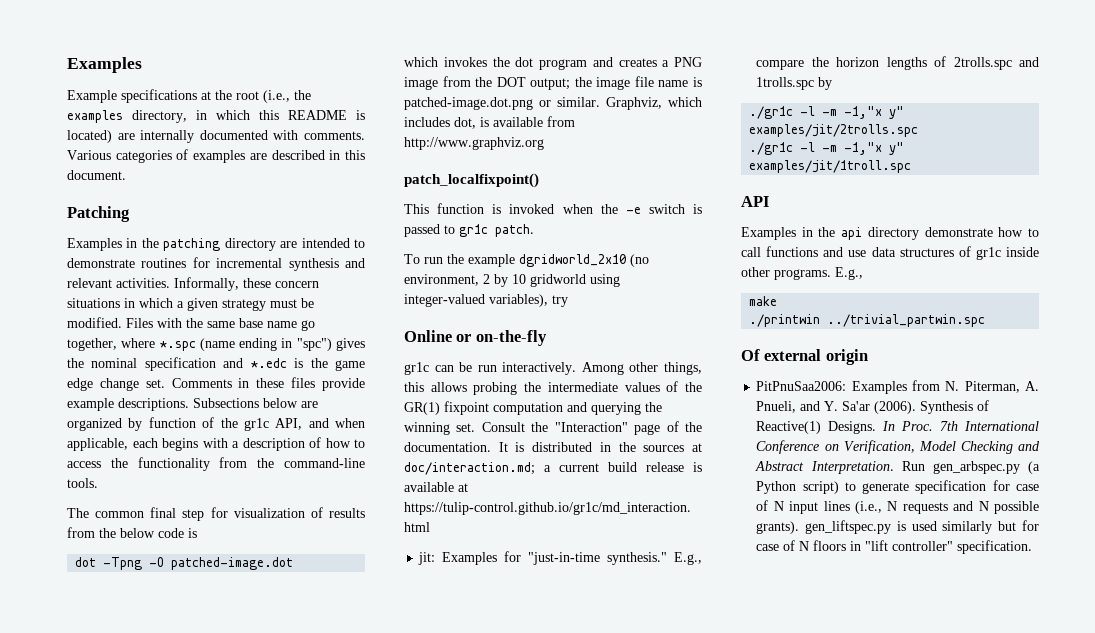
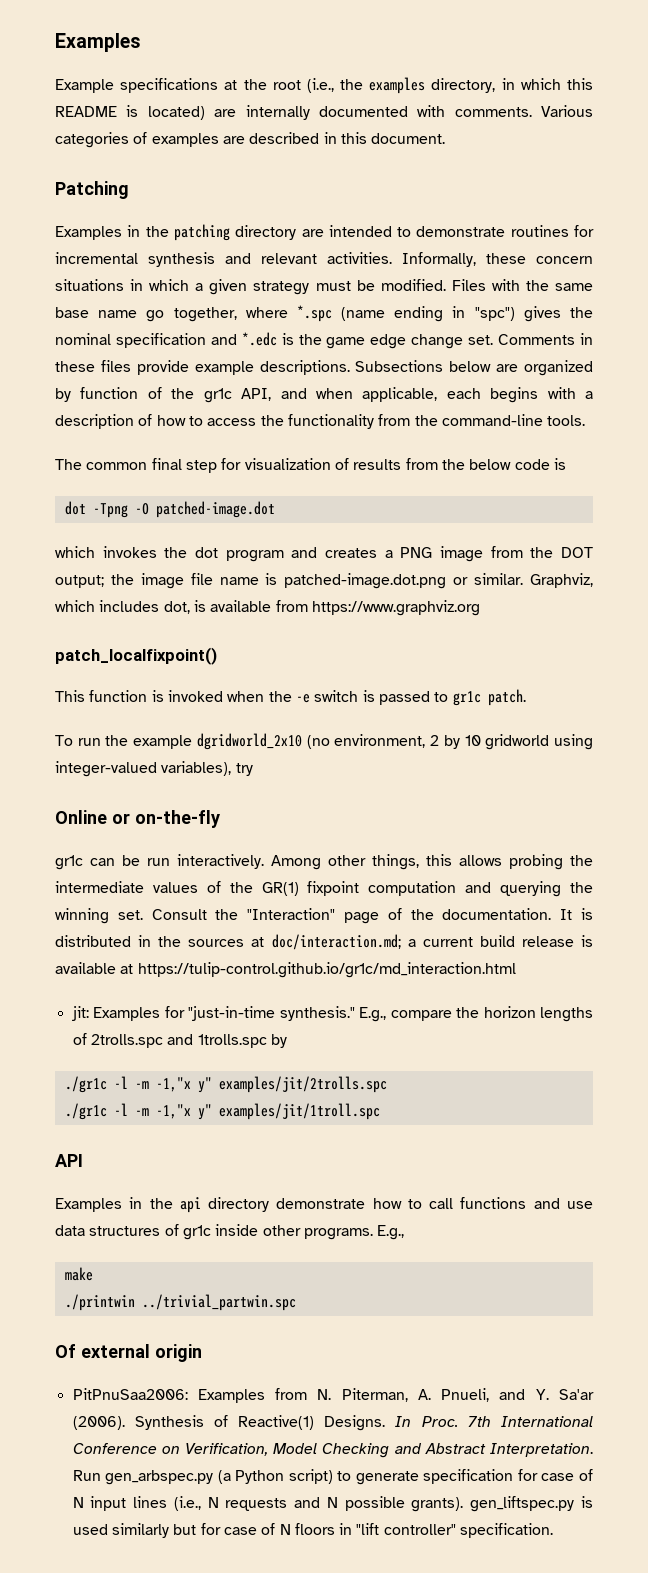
- Graphviz, which includes dot, is available from http://www.graphviz.org
+ Graphviz, which includes dot, is available from https://www.graphviz.org

